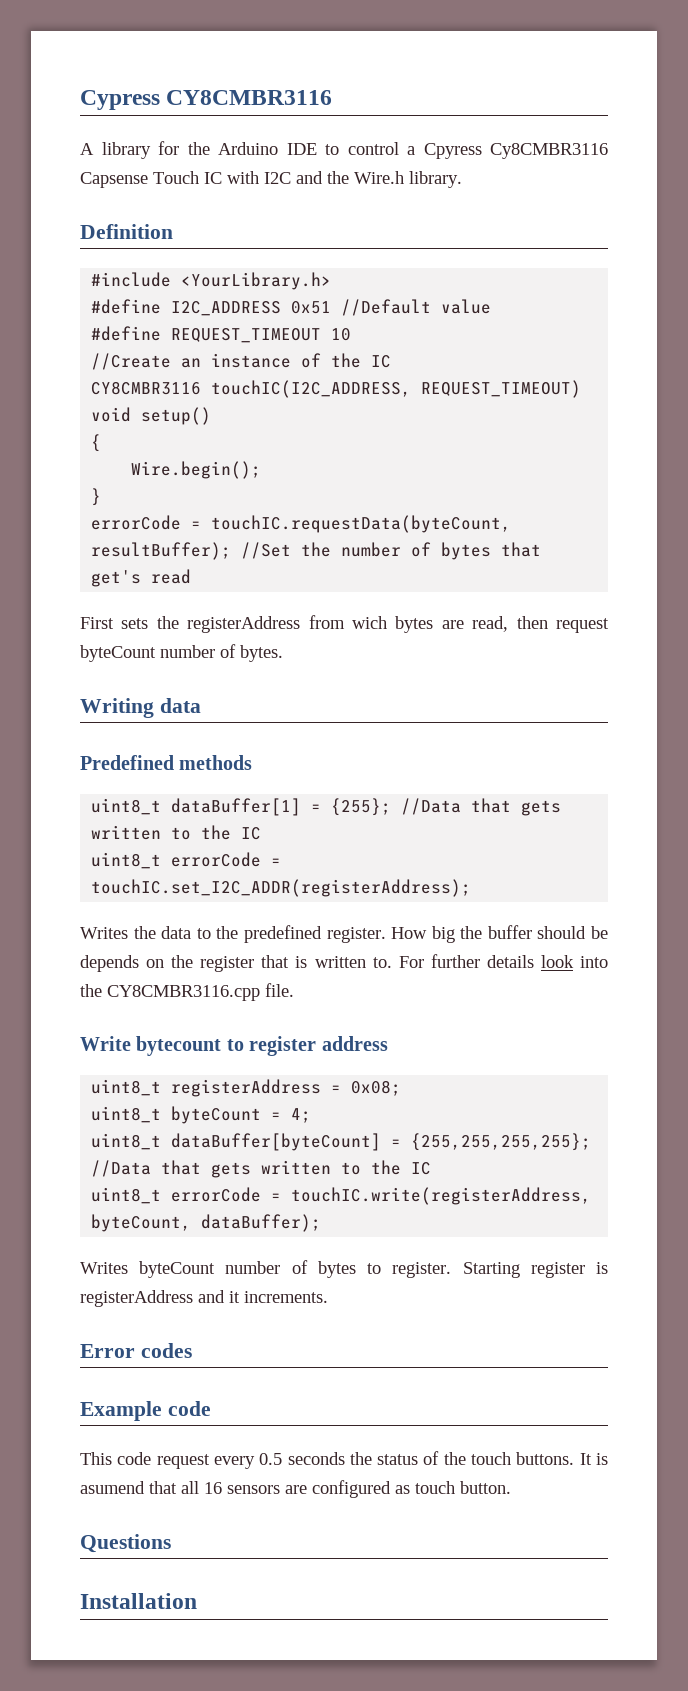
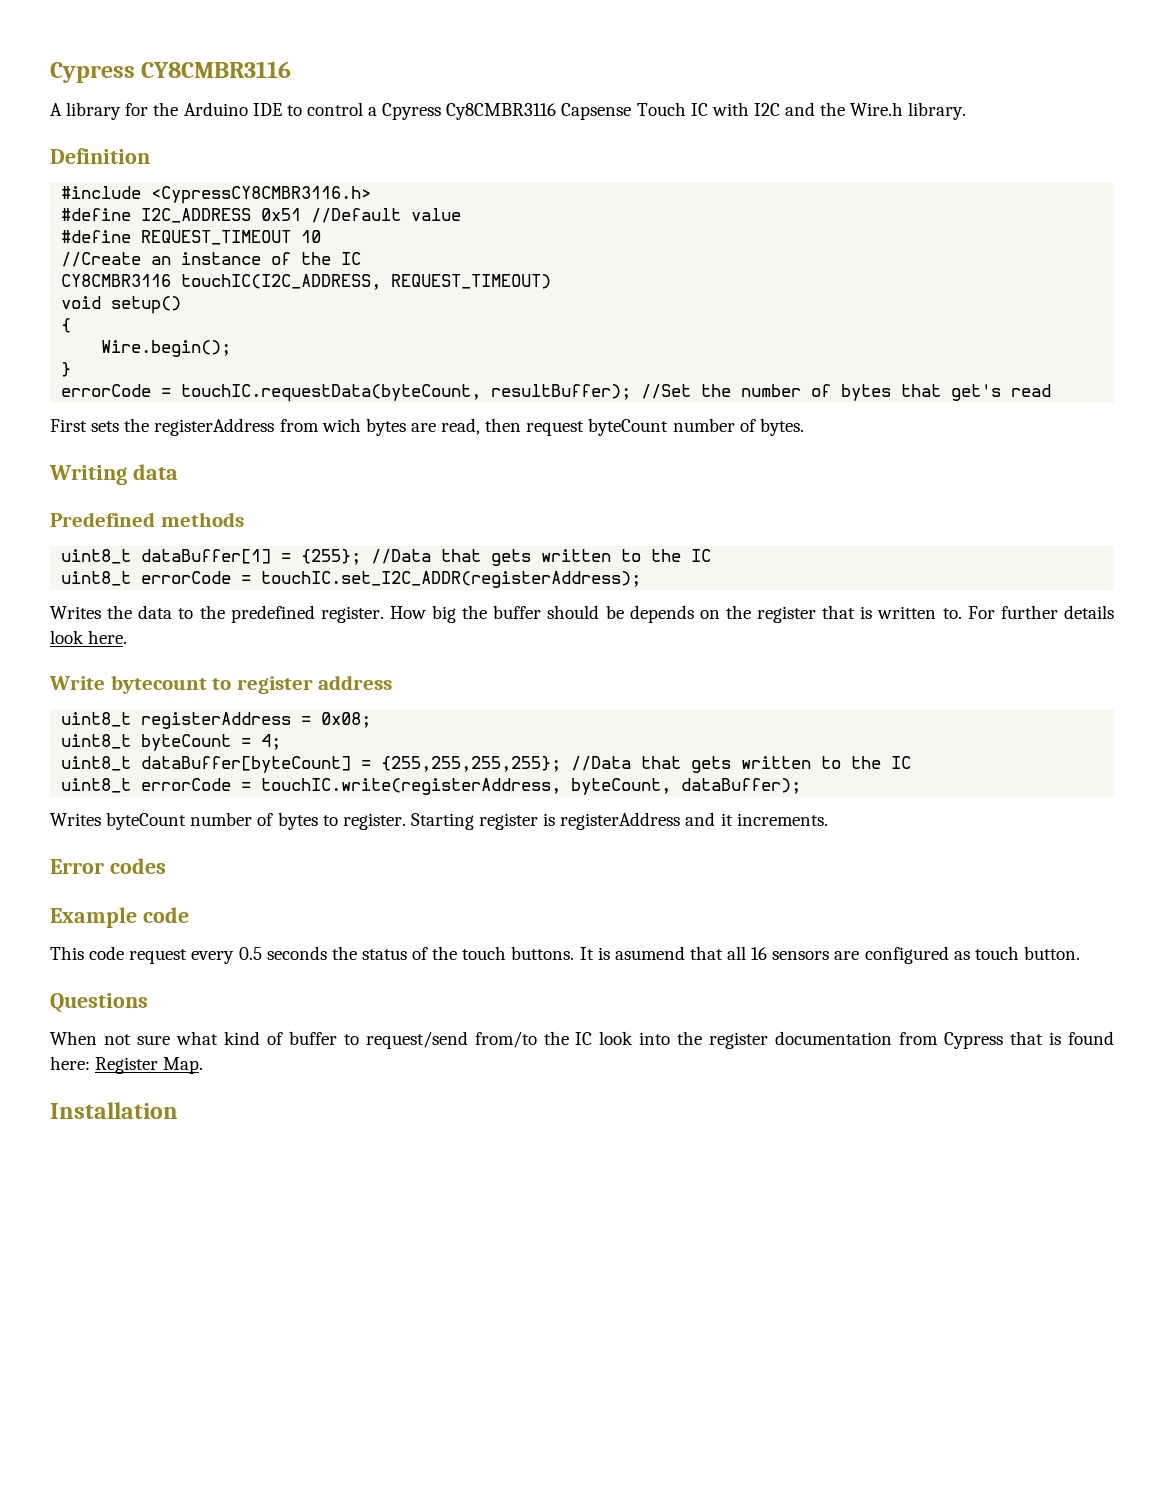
- #include <YourLibrary.h>
+ #include <CypressCY8CMBR3116.h>
- For further details look into the CY8CMBR3116.cpp file.
+ For further details look here.
+ When not sure what kind of buffer to request/send from/to the IC look into the register documentation from Cypress that is found here: Register Map.

